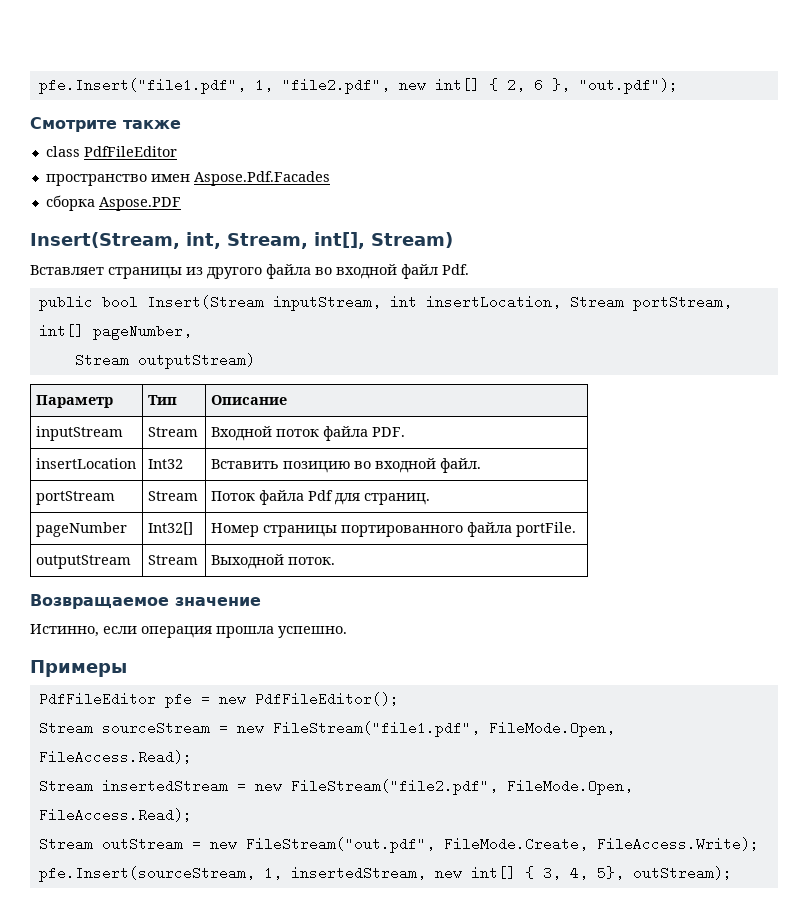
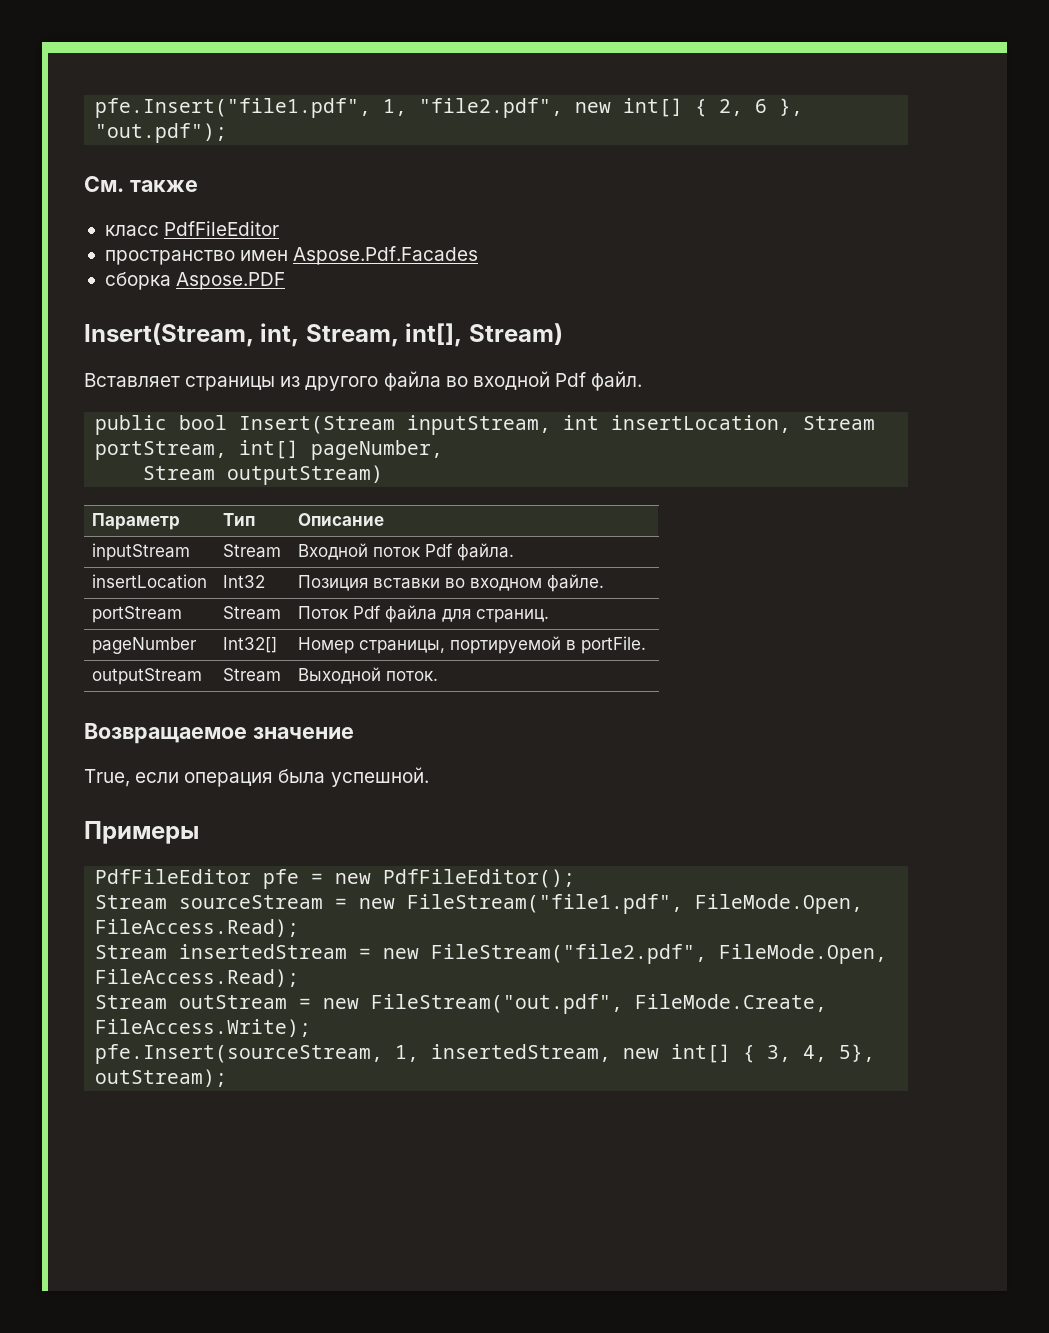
- Смотрите также
+ См. также
- class PdfFileEditor
+ класс PdfFileEditor
- Вставляет страницы из другого файла во входной файл Pdf.
+ Вставляет страницы из другого файла во входной Pdf файл.
- inputStream | Stream | Входной поток файла PDF.
+ inputStream | Stream | Входной поток Pdf файла.
- insertLocation | Int32 | Вставить позицию во входной файл.
+ insertLocation | Int32 | Позиция вставки во входном файле.
- portStream | Stream | Поток файла Pdf для страниц.
+ portStream | Stream | Поток Pdf файла для страниц.
- pageNumber | Int32[] | Номер страницы портированного файла portFile.
+ pageNumber | Int32[] | Номер страницы, портируемой в portFile.
- Истинно, если операция прошла успешно.
+ True, если операция была успешной.

